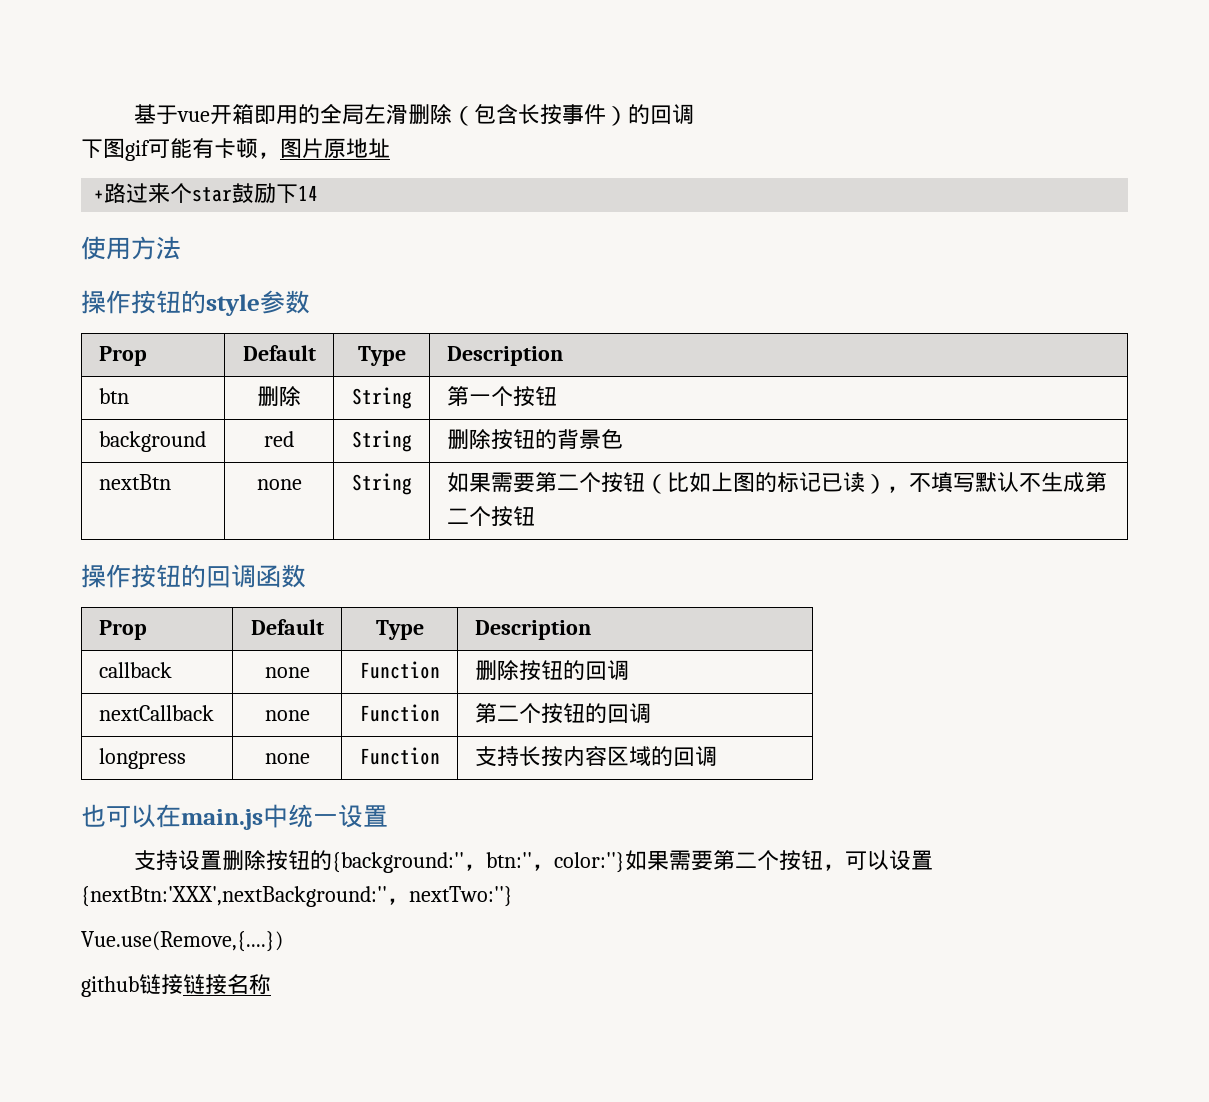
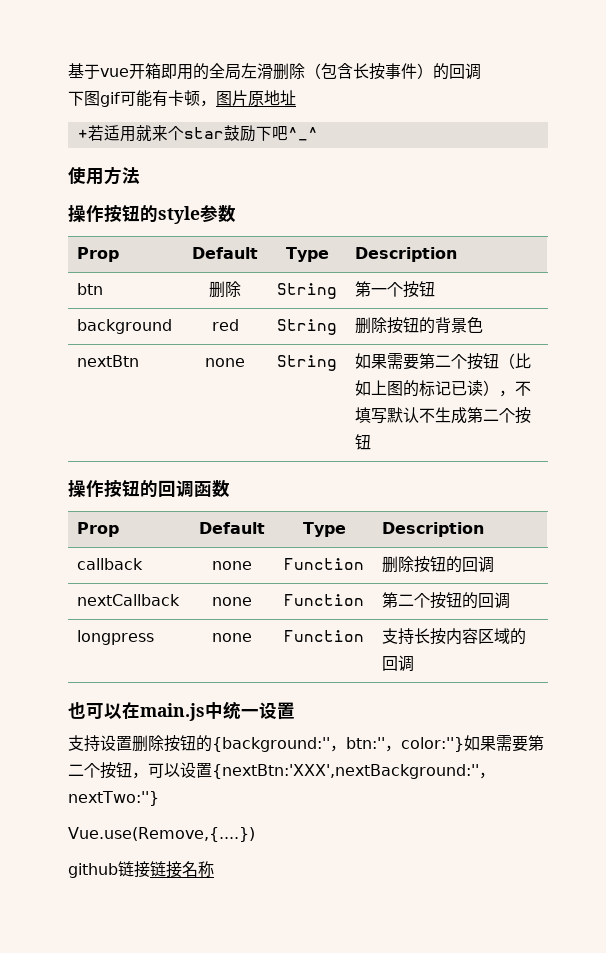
- +路过来个star鼓励下14
+ +若适用就来个star鼓励下吧^_^

